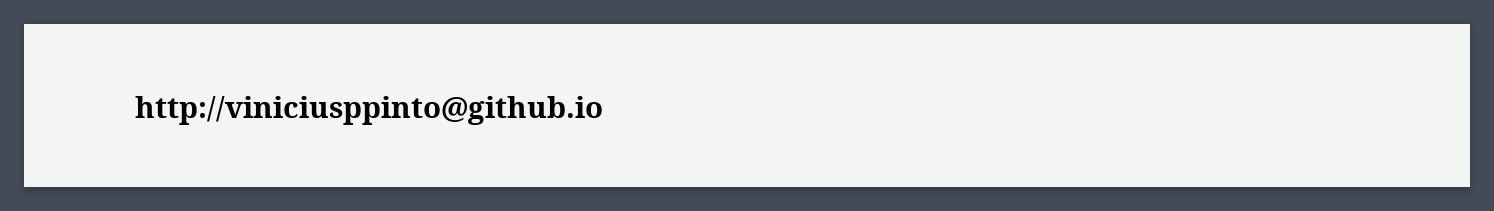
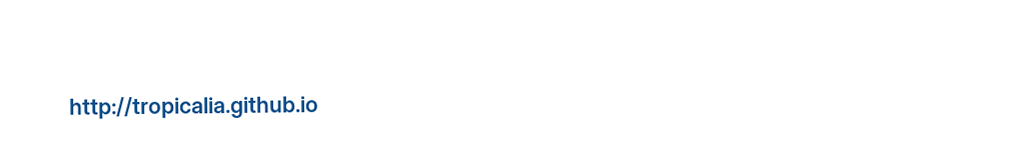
- http://viniciusppinto@github.io
+ http://tropicalia.github.io

